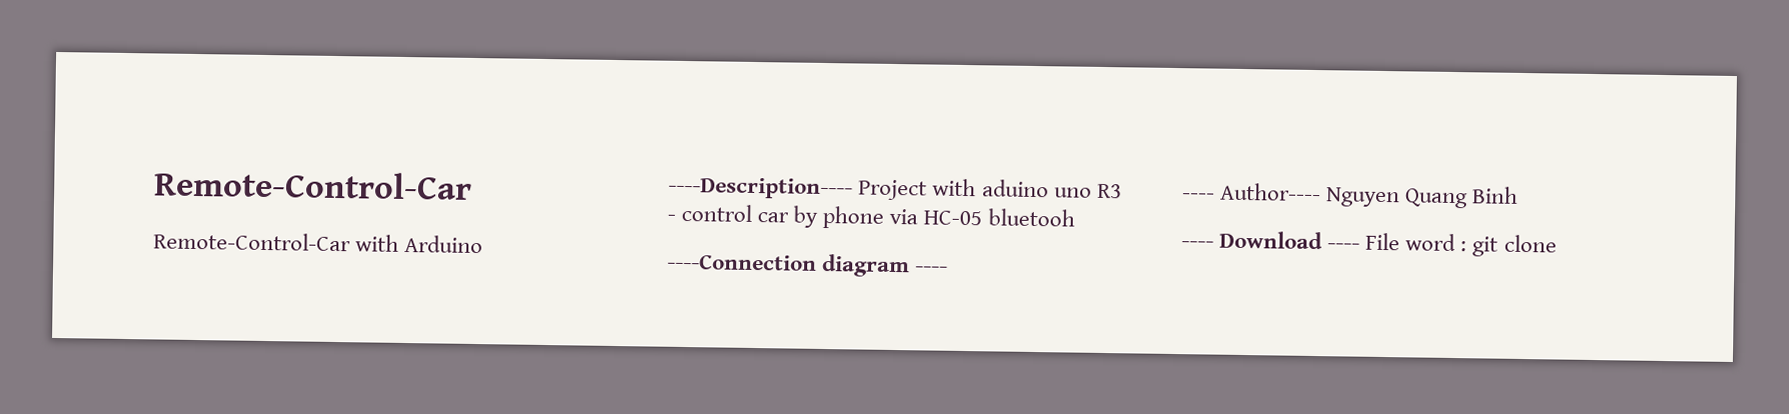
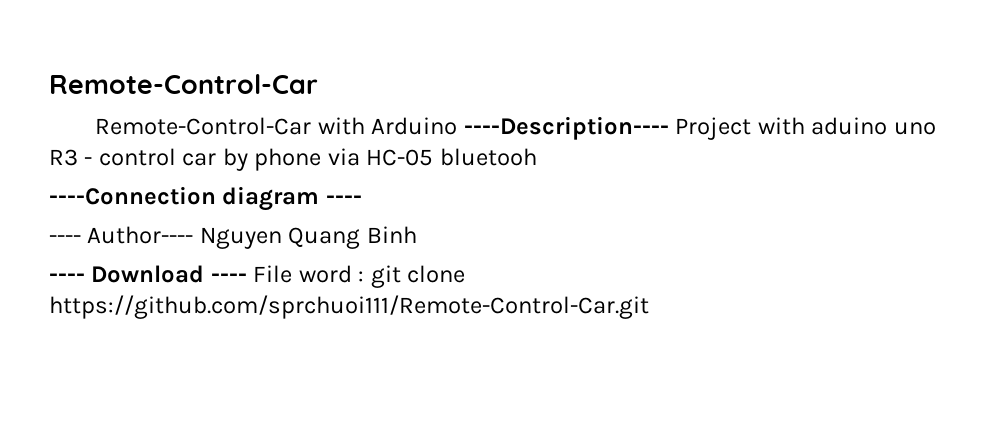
- ---- Download ---- File word : git clone
+ ---- Download ---- File word : git clone https://github.com/sprchuoi111/Remote-Control-Car.git

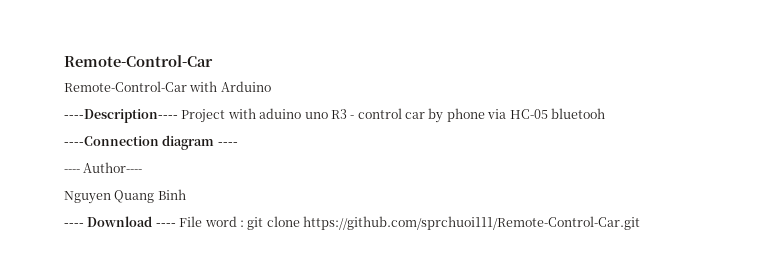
- Remote-Control-Car with Arduino ----Description---- Project with aduino uno R3 - control car by phone via HC-05 bluetooh
+ Remote-Control-Car with Arduino
+ ----Description---- Project with aduino uno R3 - control car by phone via HC-05 bluetooh
- ---- Author---- Nguyen Quang Binh
+ ---- Author----
+ Nguyen Quang Binh

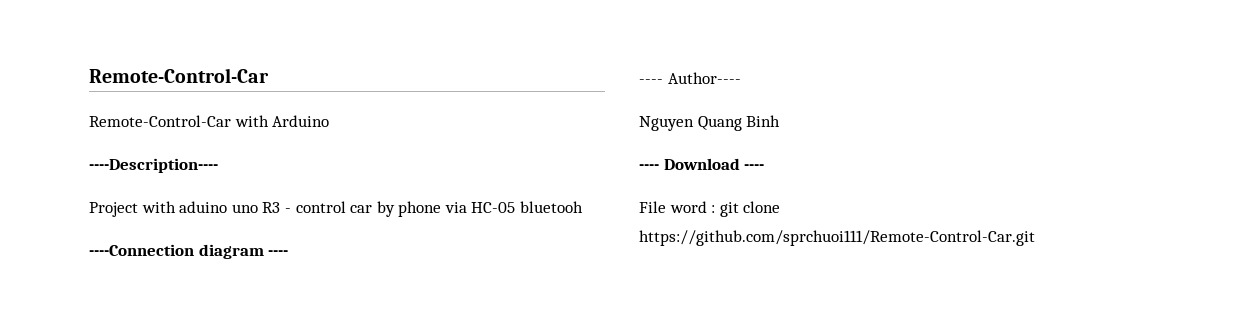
- ----Description---- Project with aduino uno R3 - control car by phone via HC-05 bluetooh
+ ----Description----
+ Project with aduino uno R3 - control car by phone via HC-05 bluetooh
- ---- Download ---- File word : git clone https://github.com/sprchuoi111/Remote-Control-Car.git
+ ---- Download ----
+ File word : git clone https://github.com/sprchuoi111/Remote-Control-Car.git

